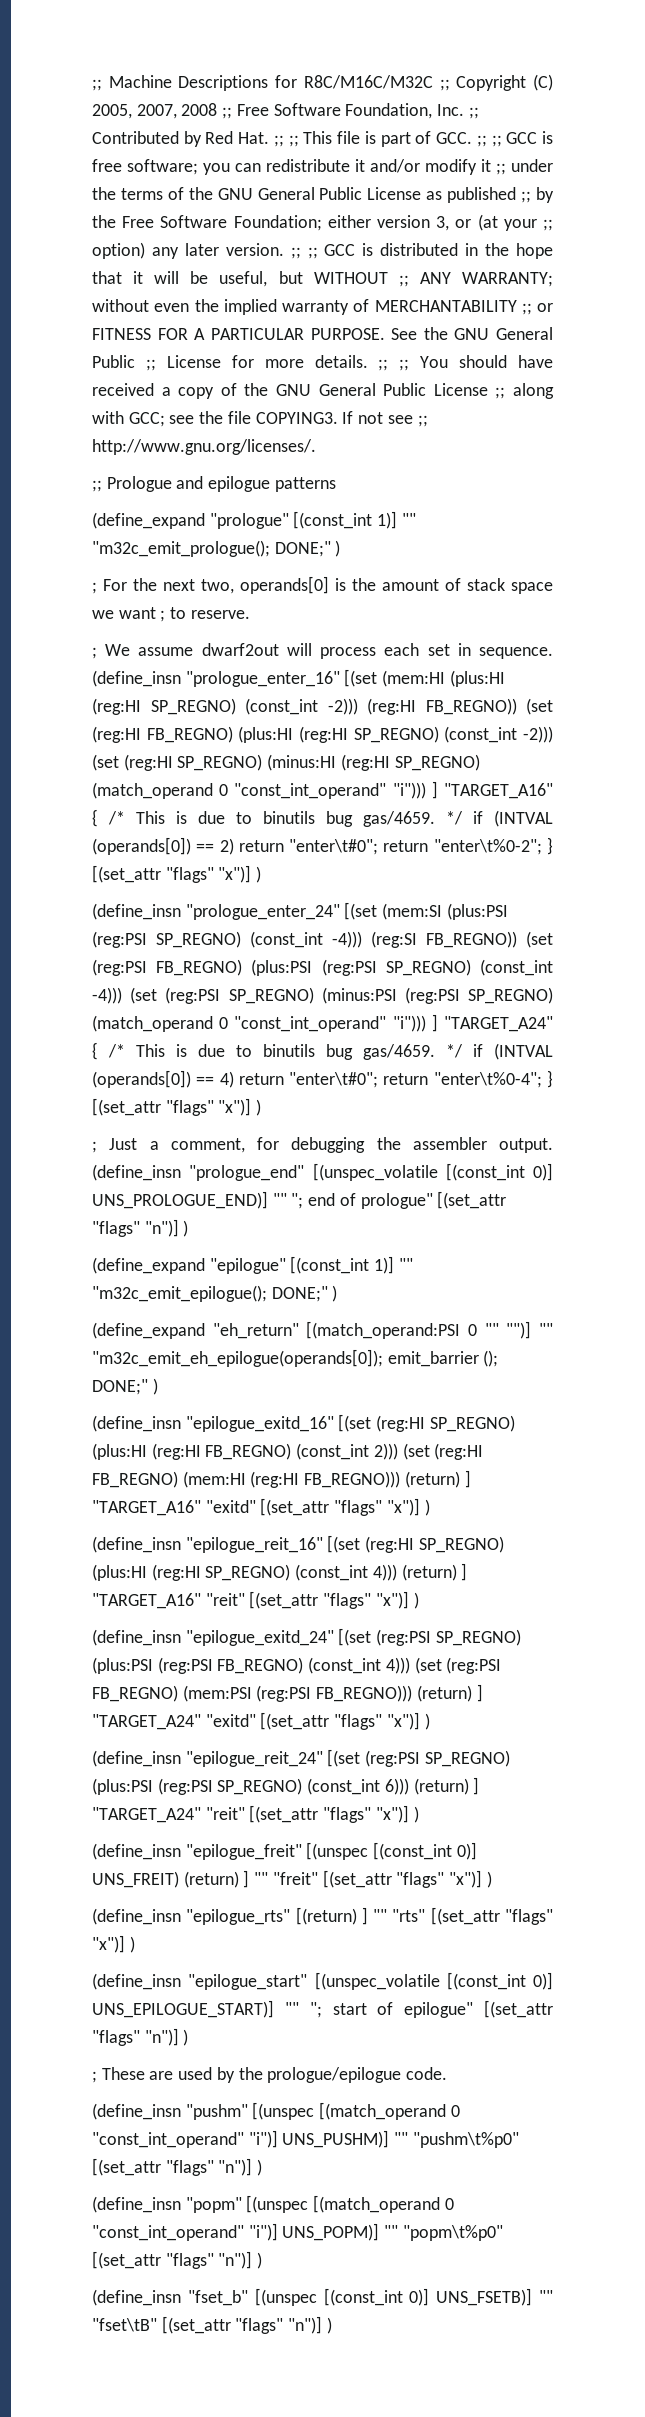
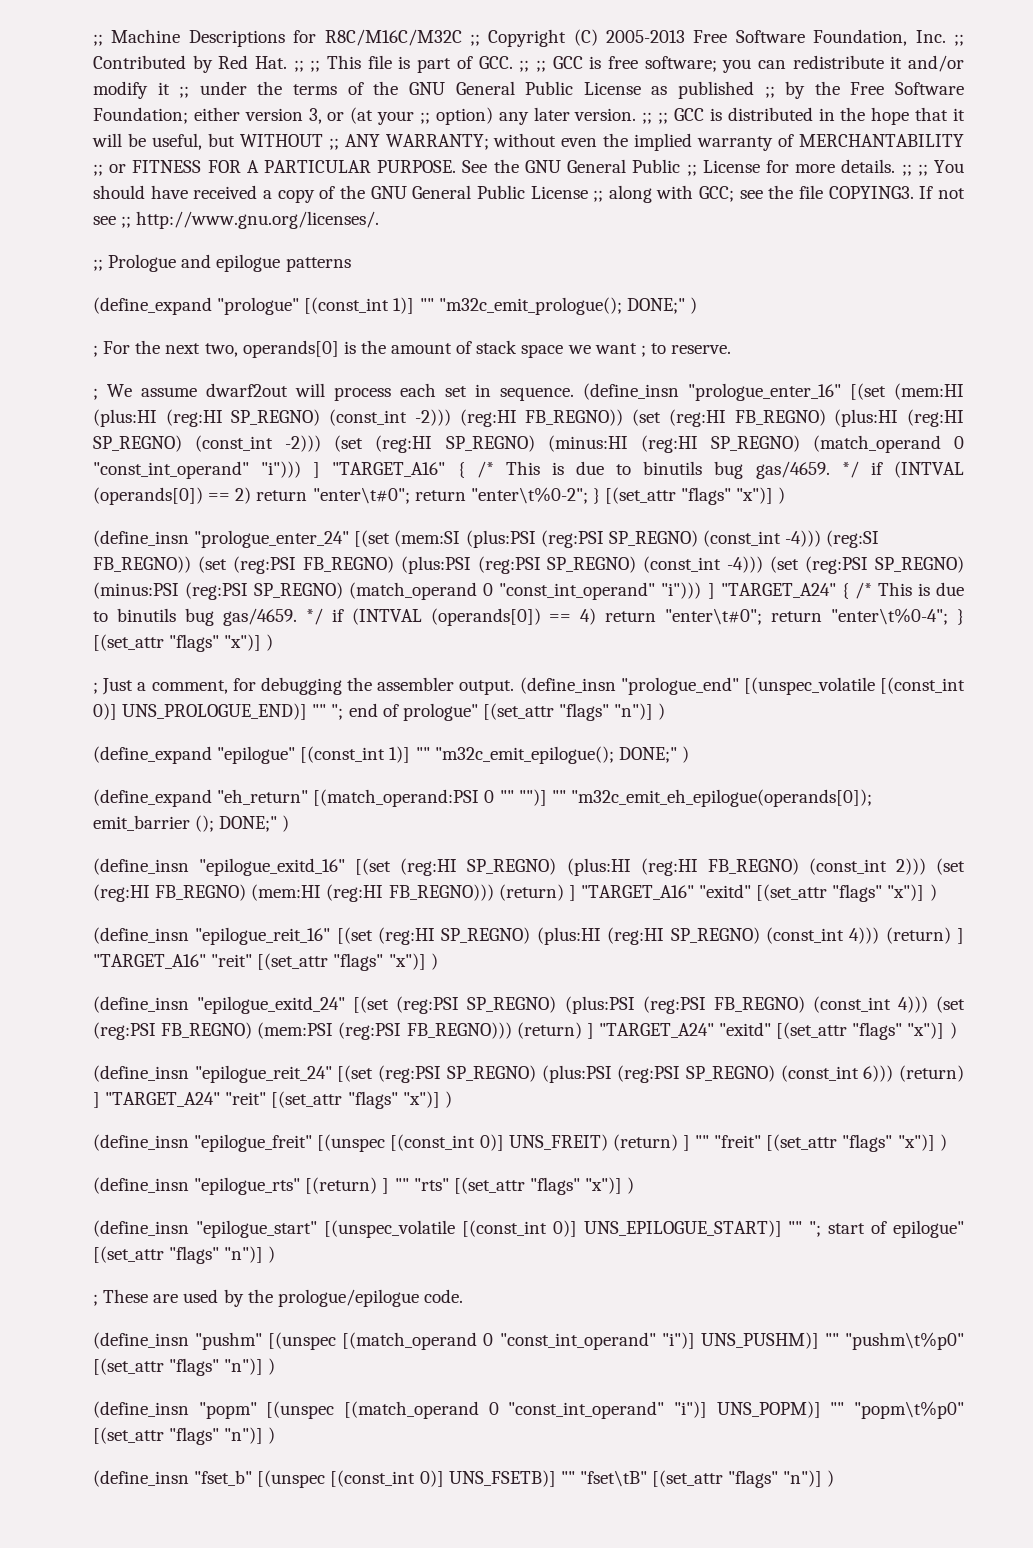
- Copyright (C) 2005, 2007, 2008 ;; Free Software Foundation, Inc. ;;
+ Copyright (C) 2005-2013 Free Software Foundation, Inc. ;;

